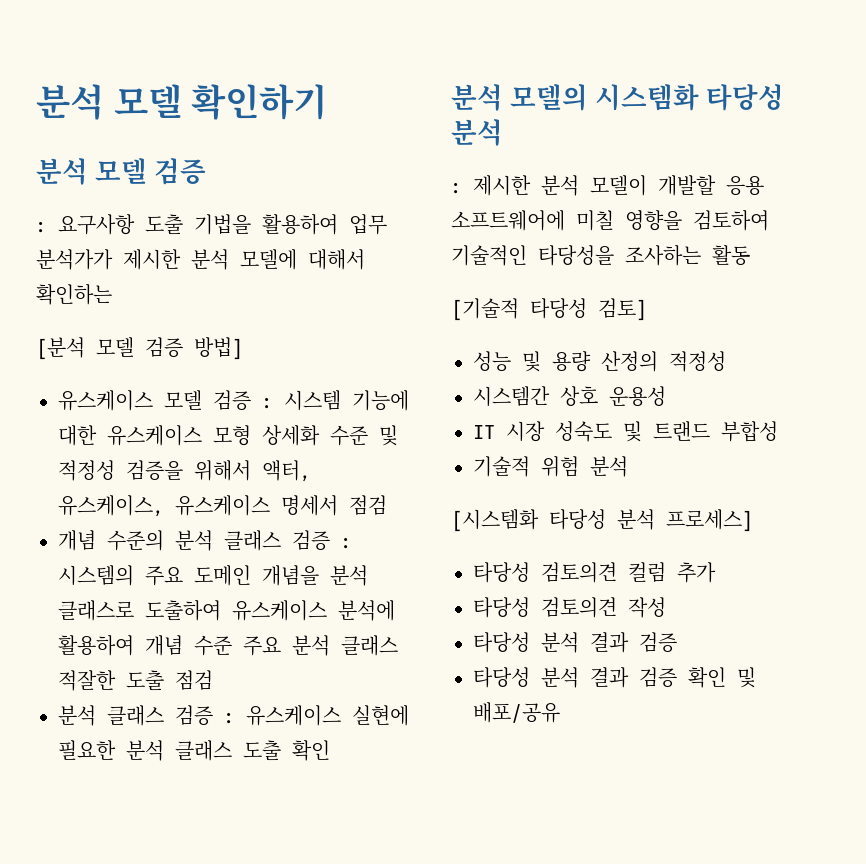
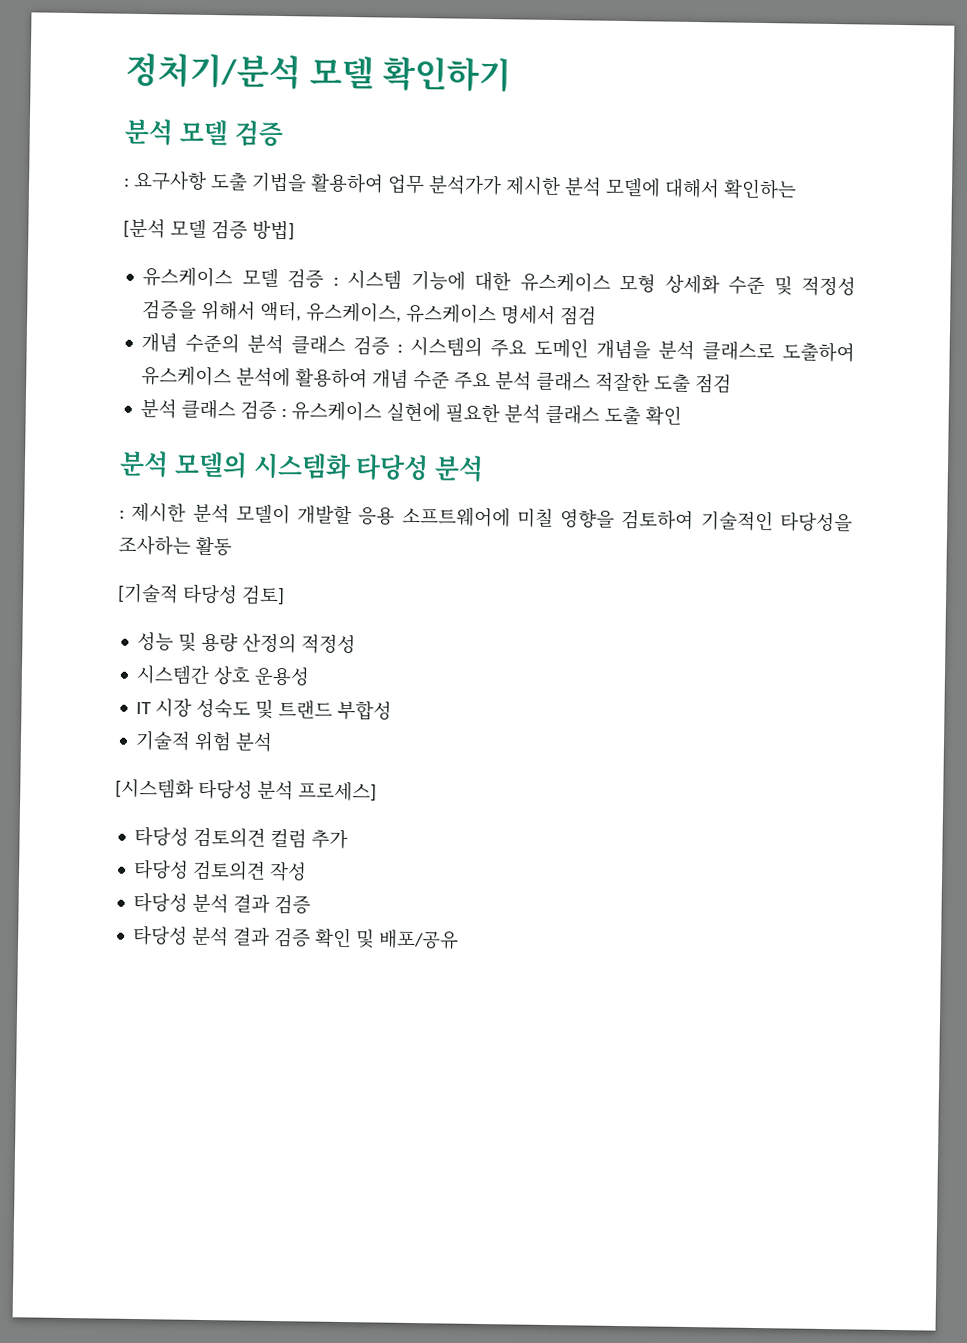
- 분석 모델 확인하기
+ 정처기/분석 모델 확인하기

